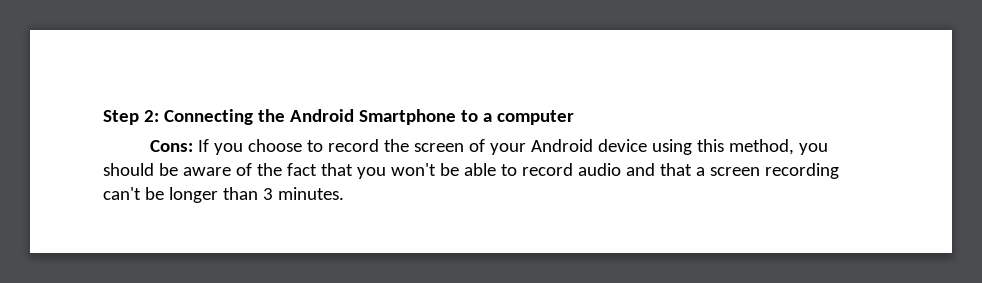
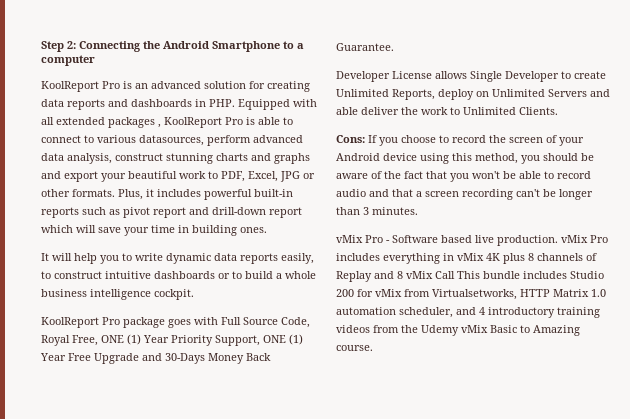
+ KoolReport Pro is an advanced solution for creating data reports and dashboards in PHP. Equipped with all extended packages , KoolReport Pro is able to connect to various datasources, perform advanced data analysis, construct stunning charts and graphs and export your beautiful work to PDF, Excel, JPG or other formats. Plus, it includes powerful built-in reports such as pivot report and drill-down report which will save your time in building ones.
+ It will help you to write dynamic data reports easily, to construct intuitive dashboards or to build a whole business intelligence cockpit.
+ KoolReport Pro package goes with Full Source Code, Royal Free, ONE (1) Year Priority Support, ONE (1) Year Free Upgrade and 30-Days Money Back Guarantee.
+ Developer License allows Single Developer to create Unlimited Reports, deploy on Unlimited Servers and able deliver the work to Unlimited Clients.
+ vMix Pro - Software based live production. vMix Pro includes everything in vMix 4K plus 8 channels of Replay and 8 vMix Call This bundle includes Studio 200 for vMix from Virtualsetworks, HTTP Matrix 1.0 automation scheduler, and 4 introductory training videos from the Udemy vMix Basic to Amazing course.

